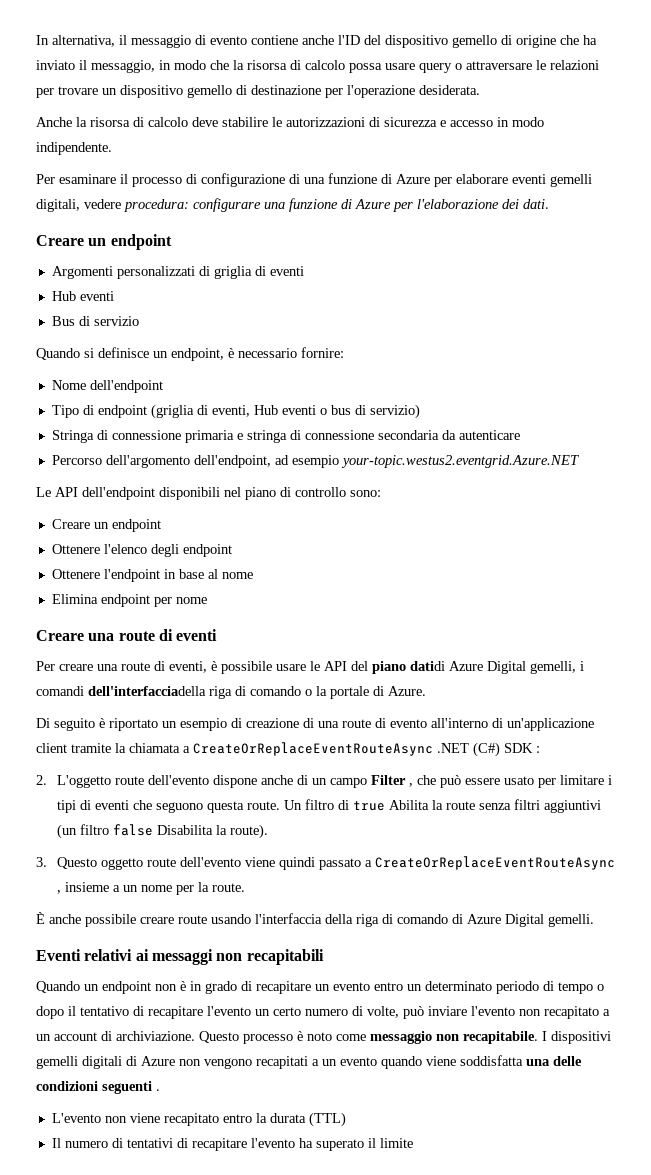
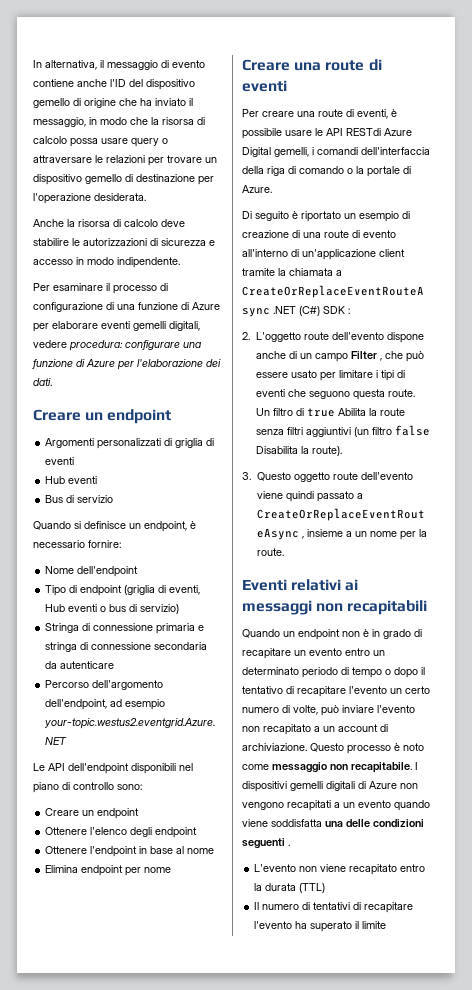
- Per creare una route di eventi, è possibile usare le API del piano datidi Azure Digital gemelli, i comandi dell'interfacciadella riga di comando o la portale di Azure.
+ Per creare una route di eventi, è possibile usare le API RESTdi Azure Digital gemelli, i comandi dell'interfaccia della riga di comando o la portale di Azure.
- È anche possibile creare route usando l'interfaccia della riga di comando di Azure Digital gemelli.

